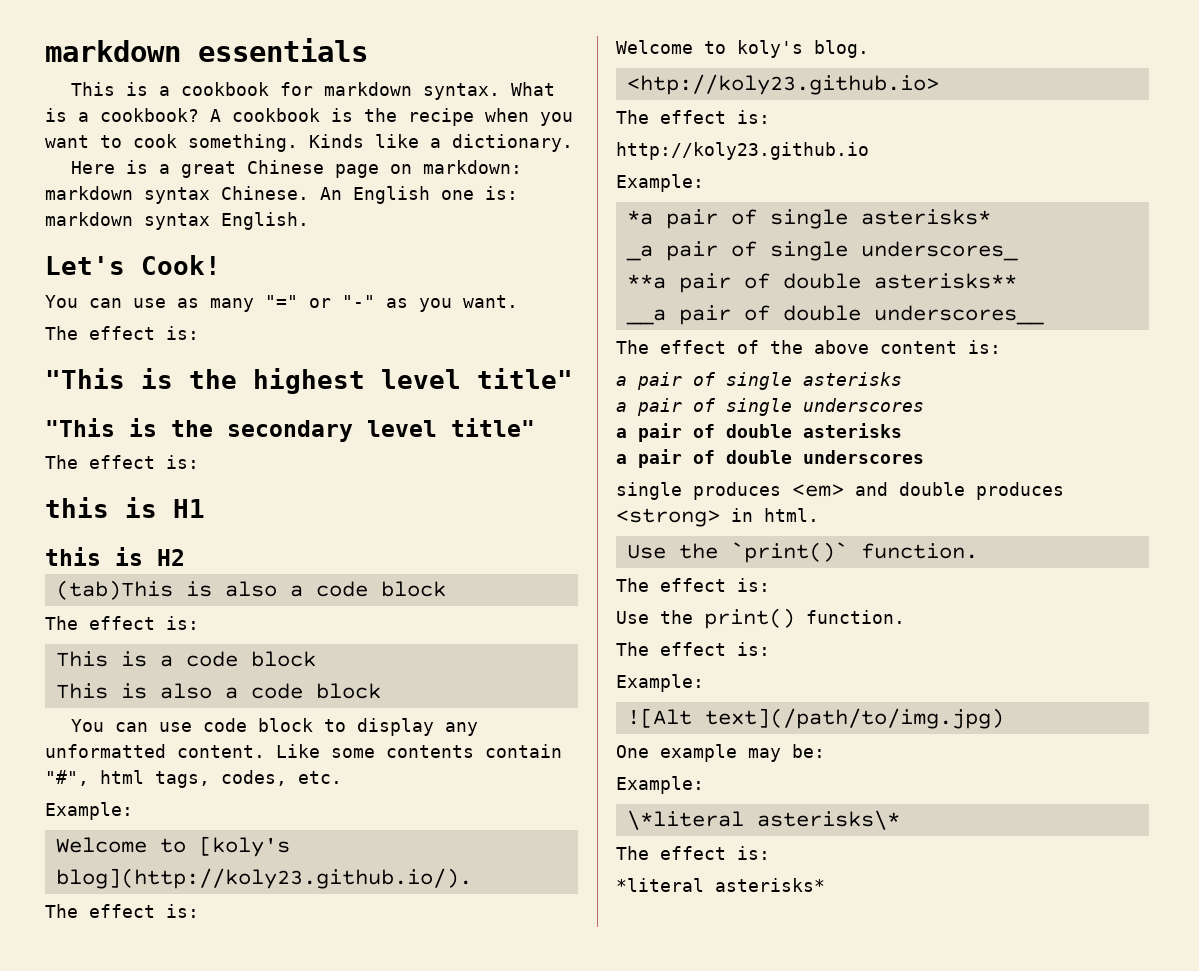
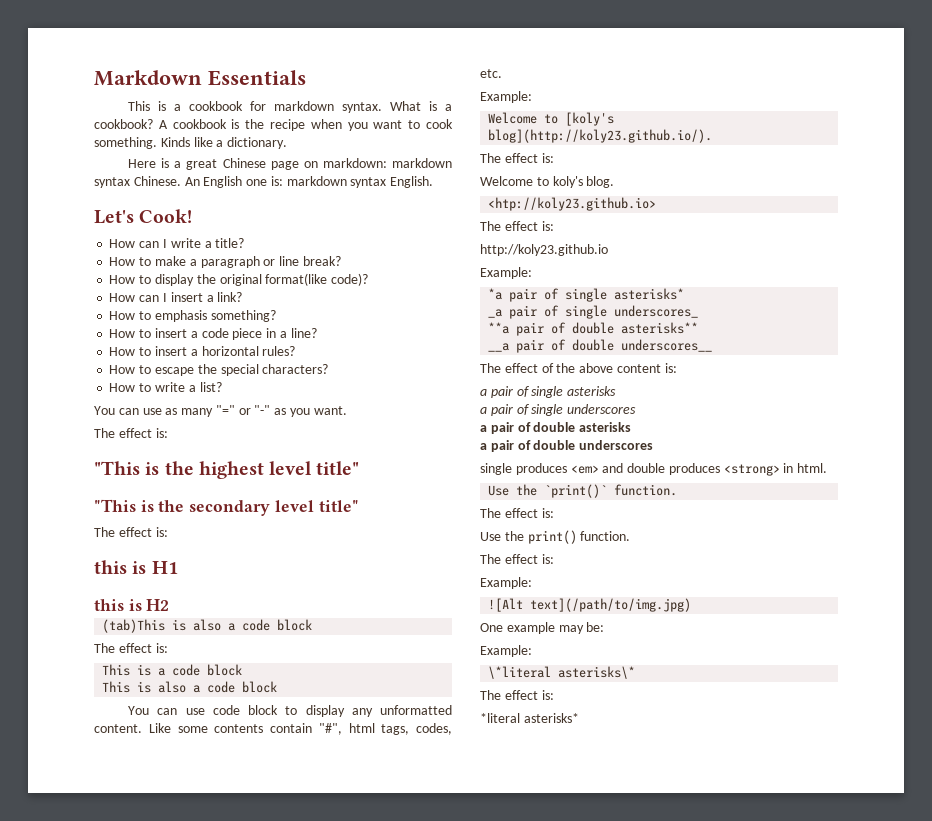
- markdown essentials
+ Markdown Essentials
+ How can I write a title?
+ How to make a paragraph or line break?
+ How to display the original format(like code)?
+ How can I insert a link?
+ How to emphasis something?
+ How to insert a code piece in a line?
+ How to insert a horizontal rules?
+ How to escape the special characters?
+ How to write a list?

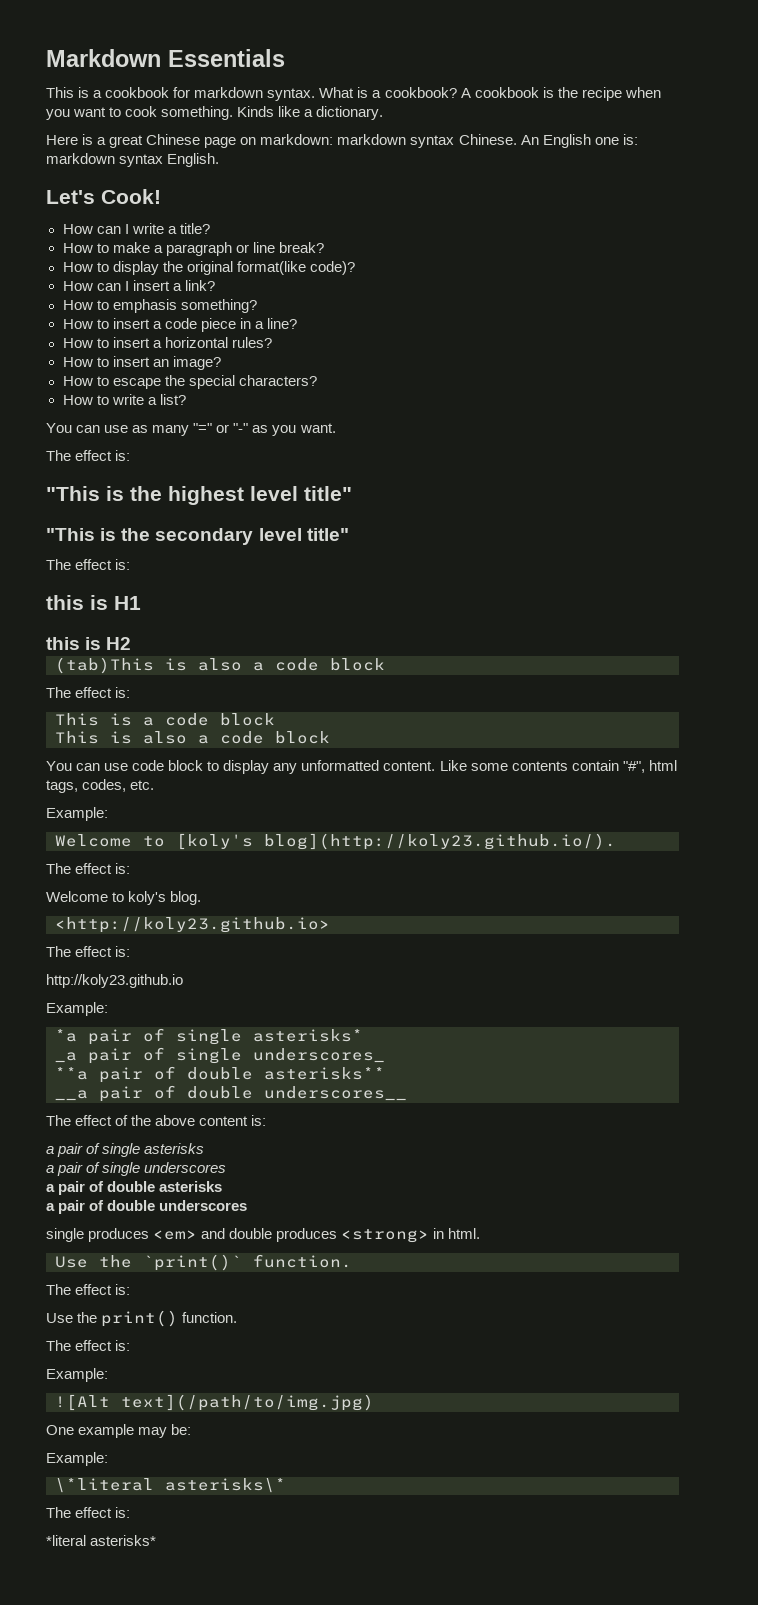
+ How to insert an image?
- <htp://koly23.github.io>
+ <http://koly23.github.io>

